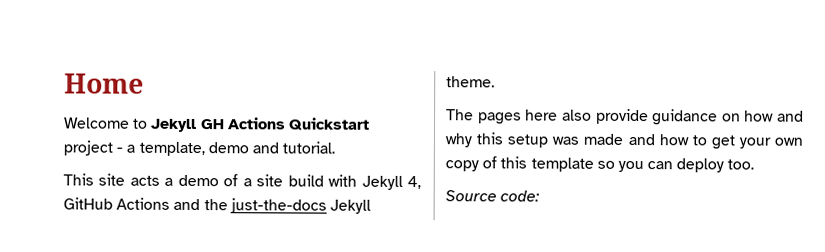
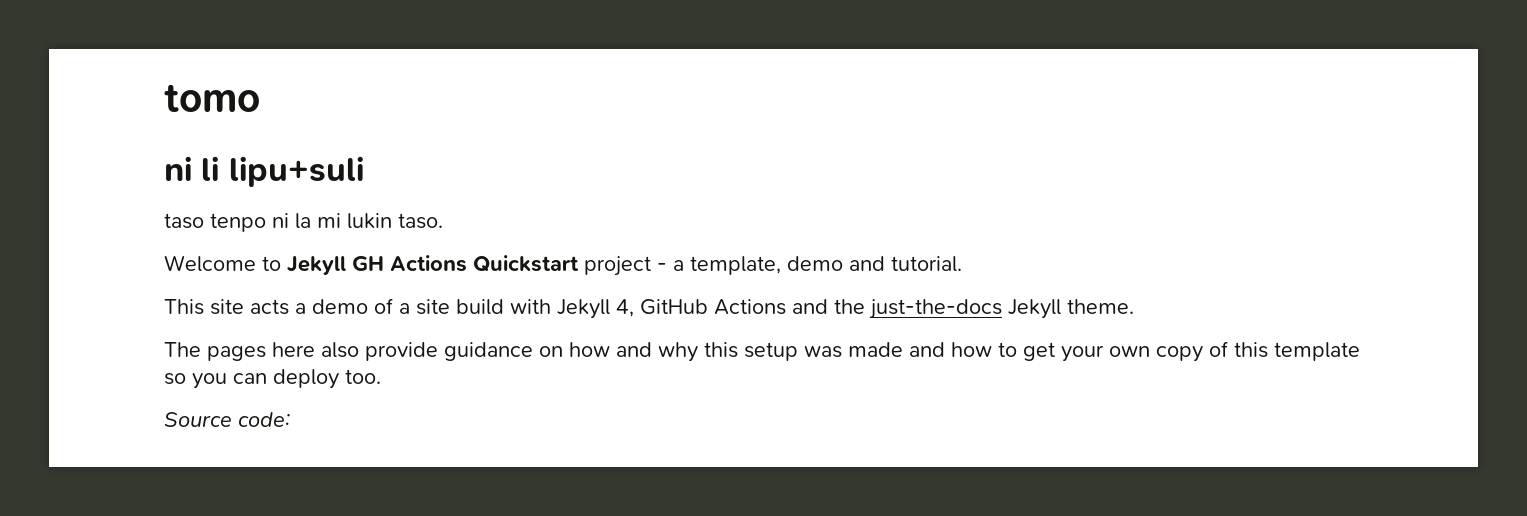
- Home
+ tomo
+ ni li lipu+suli
+ taso tenpo ni la mi lukin taso.

